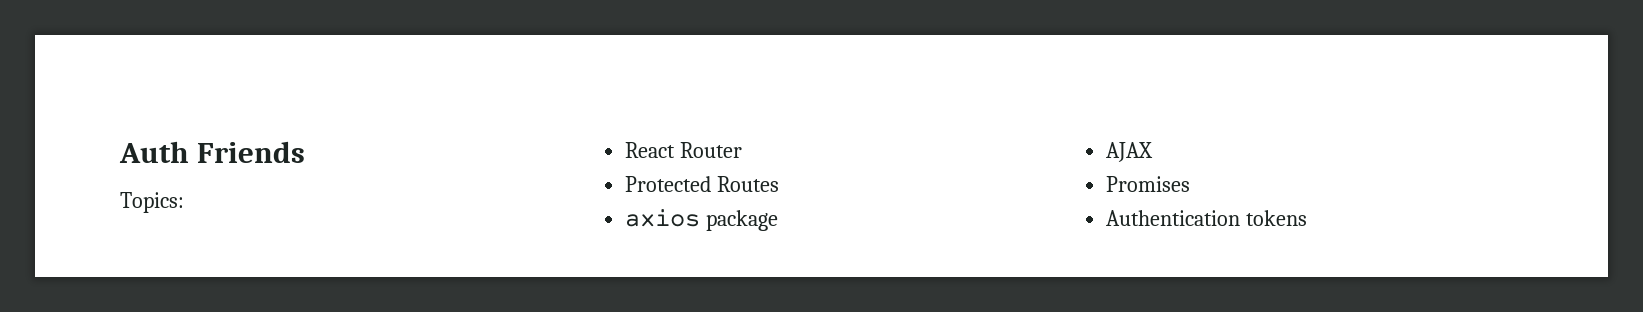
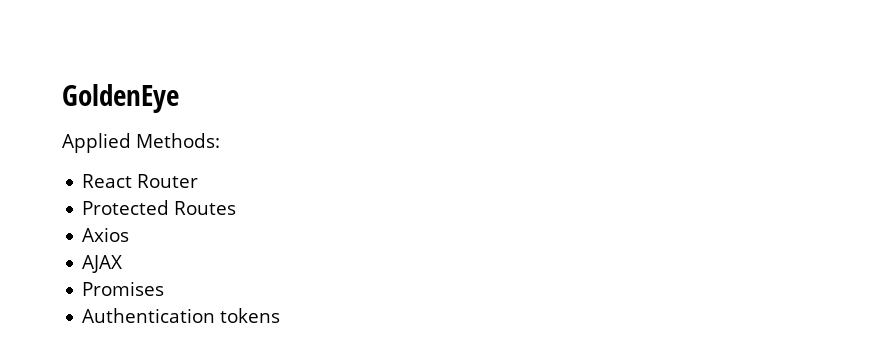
- Auth Friends
- Topics:
+ GoldenEye
+ Applied Methods:
- axios package
+ Axios

